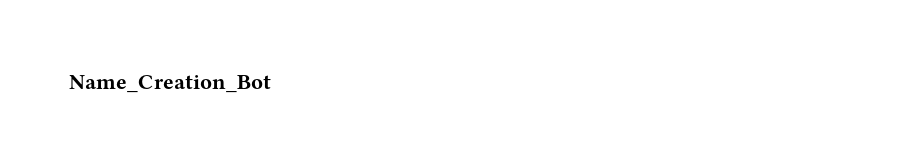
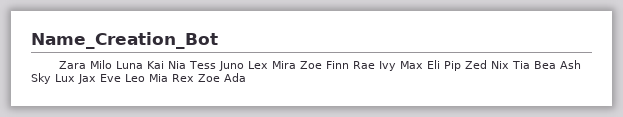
+ Zara Milo Luna Kai Nia Tess Juno Lex Mira Zoe Finn Rae Ivy Max Eli Pip Zed Nix Tia Bea Ash Sky Lux Jax Eve Leo Mia Rex Zoe Ada

